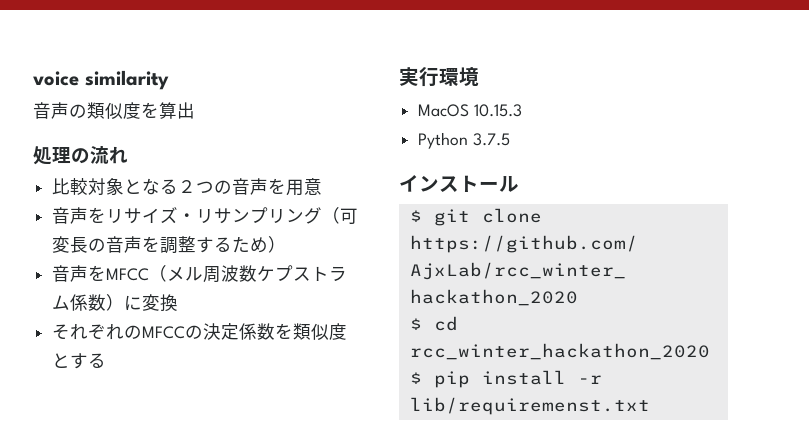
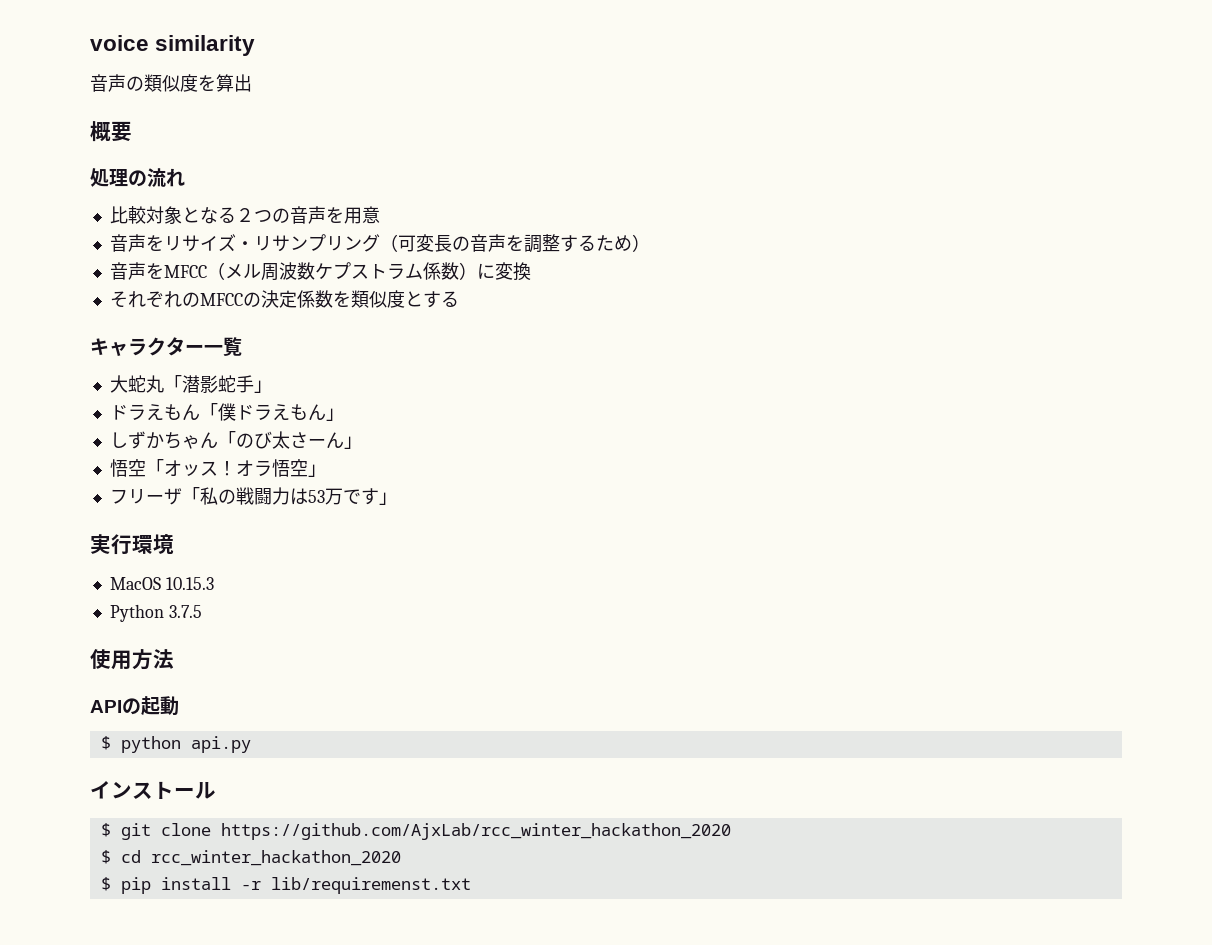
+ 概要
+ キャラクター一覧
+ 大蛇丸「潜影蛇手」
+ ドラえもん「僕ドラえもん」
+ しずかちゃん「のび太さーん」
+ 悟空「オッス！オラ悟空」
+ フリーザ「私の戦闘力は53万です」
+ 使用方法
+ APIの起動
+ $ python api.py

